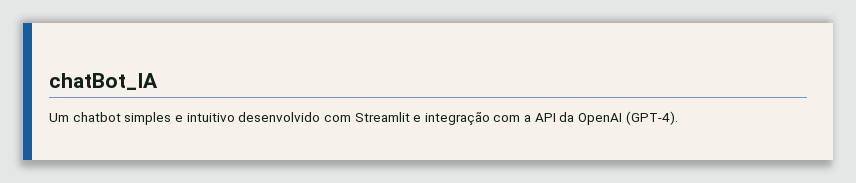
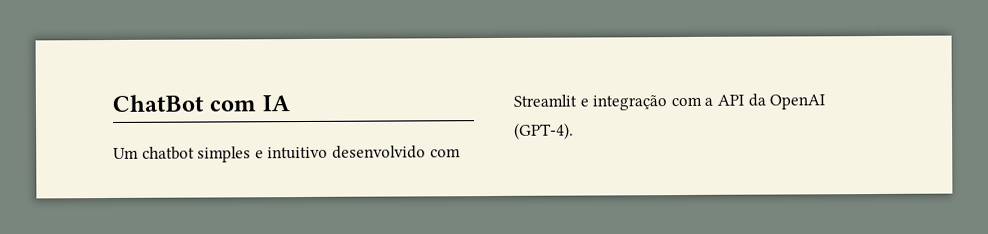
- chatBot_IA
+ ChatBot com IA

